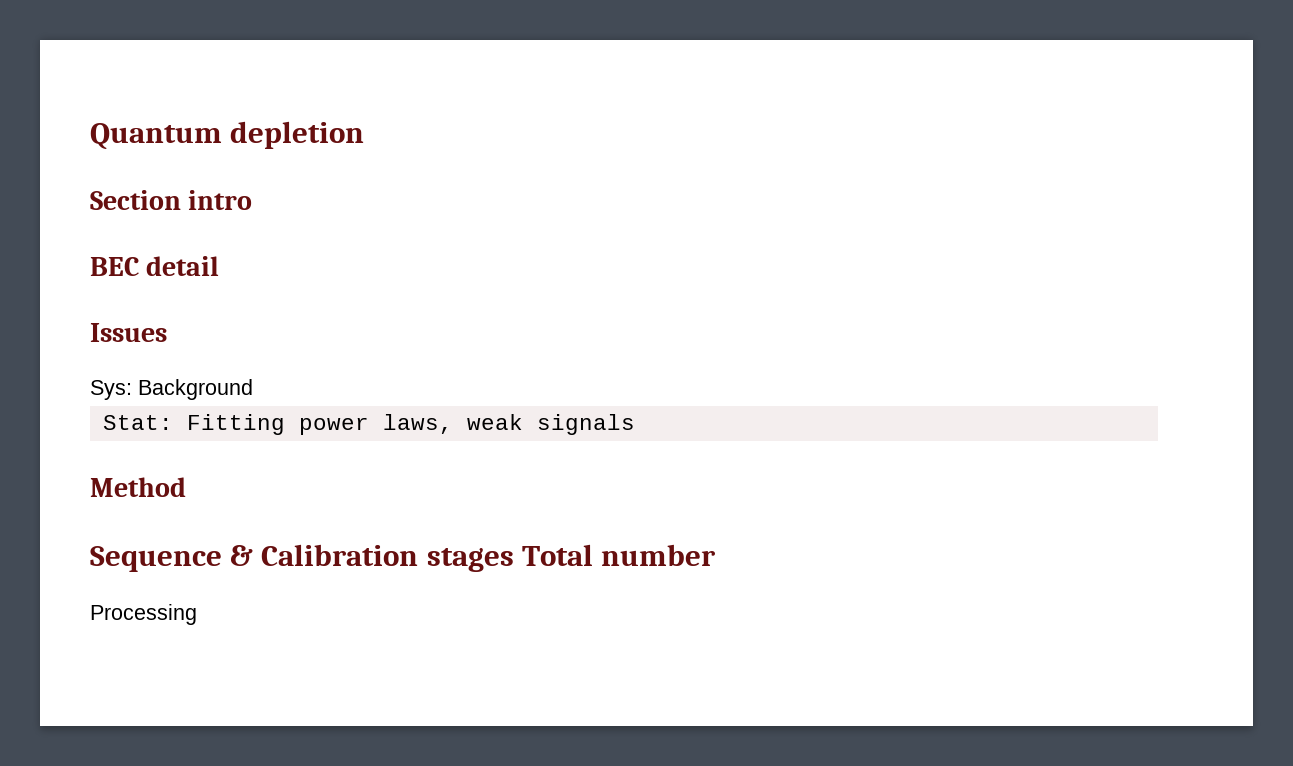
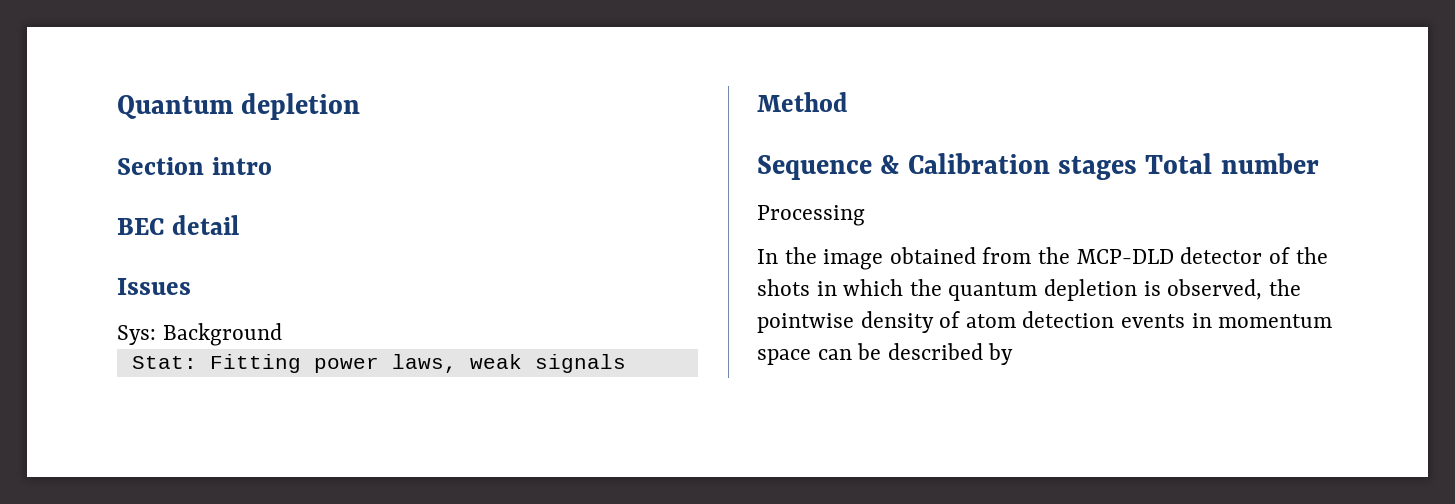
+ In the image obtained from the MCP-DLD detector of the shots in which the quantum depletion is observed, the pointwise density of atom detection events in momentum space can be described by

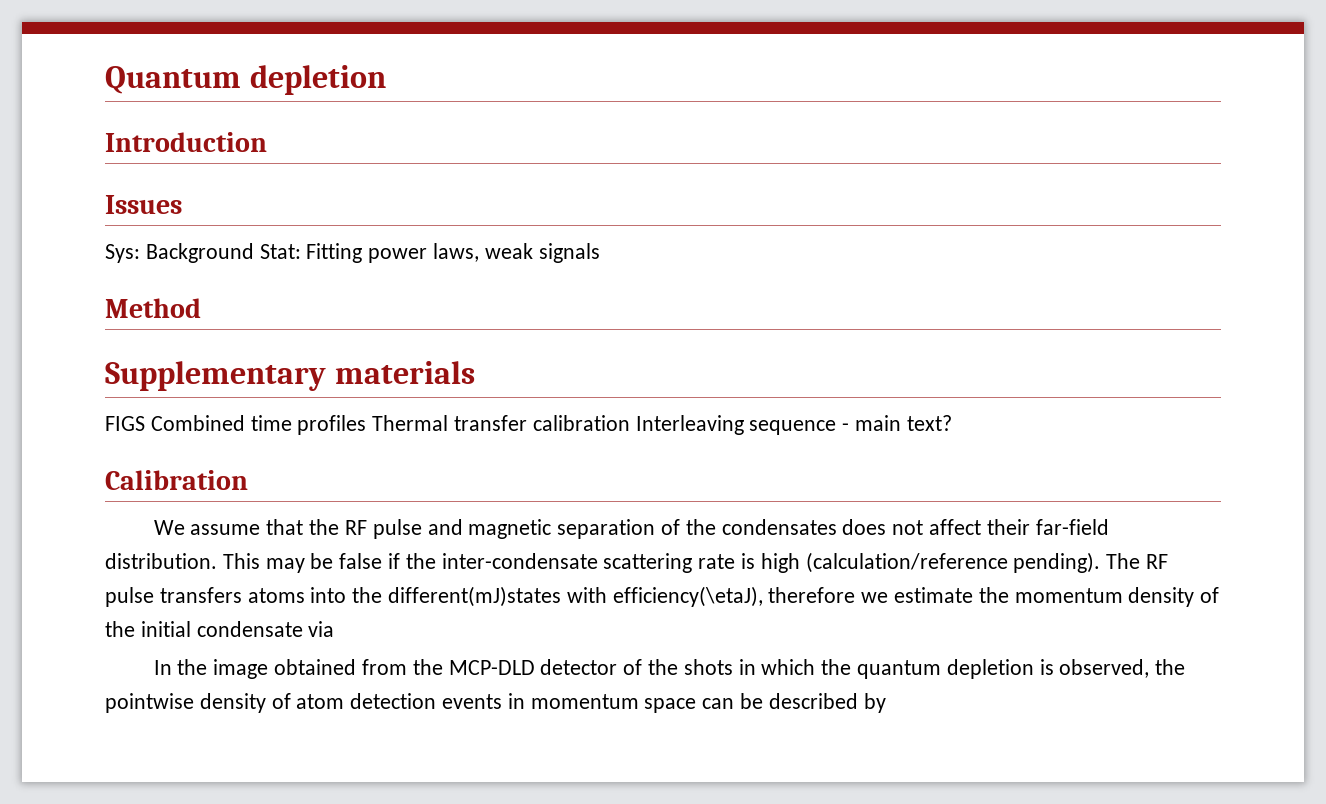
- Section intro
- BEC detail
+ Introduction
- Sys: Background
- Stat: Fitting power laws, weak signals
+ Sys: Background Stat: Fitting power laws, weak signals
- Sequence & Calibration stages Total number
- Processing
+ Supplementary materials
+ FIGS Combined time profiles Thermal transfer calibration Interleaving sequence - main text?
+ Calibration
+ We assume that the RF pulse and magnetic separation of the condensates does not affect their far-field distribution. This may be false if the inter-condensate scattering rate is high (calculation/reference pending). The RF pulse transfers atoms into the different(mJ)states with efficiency(\etaJ), therefore we estimate the momentum density of the initial condensate via

